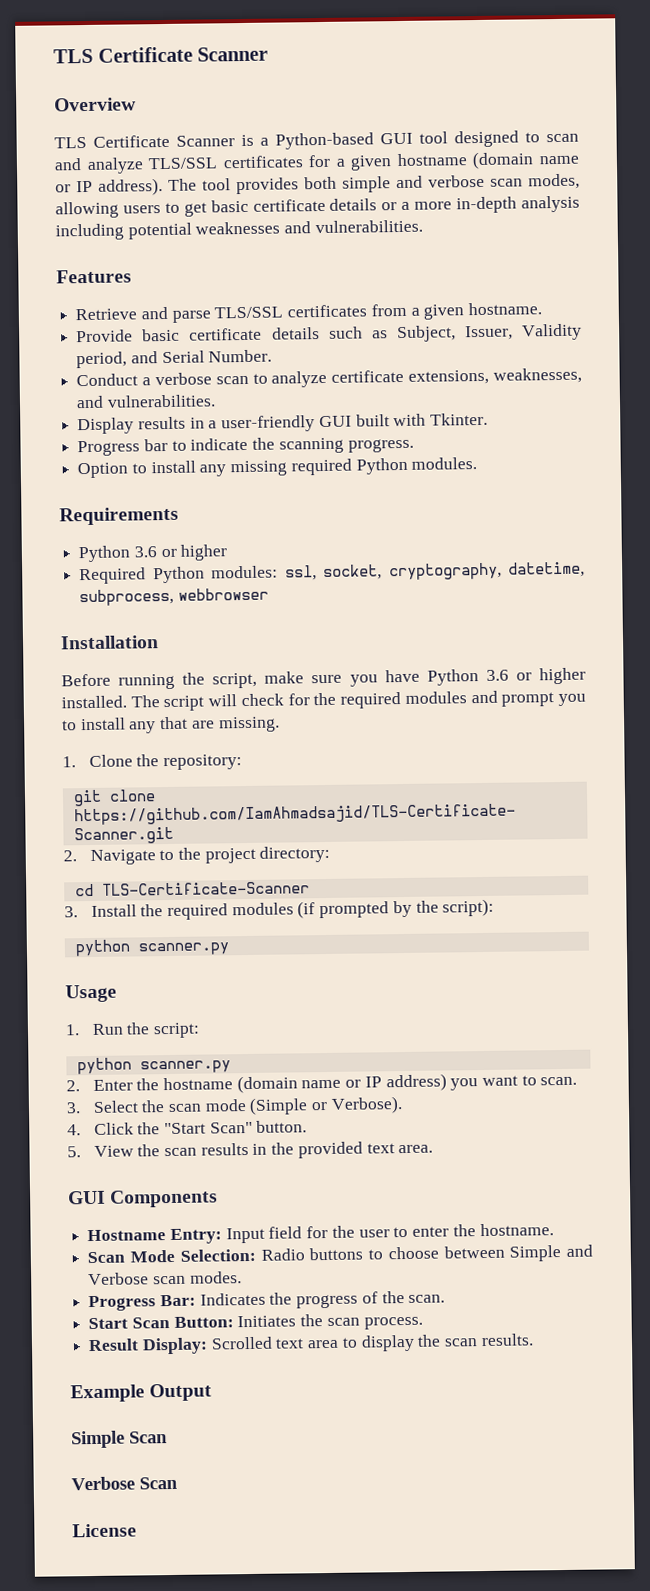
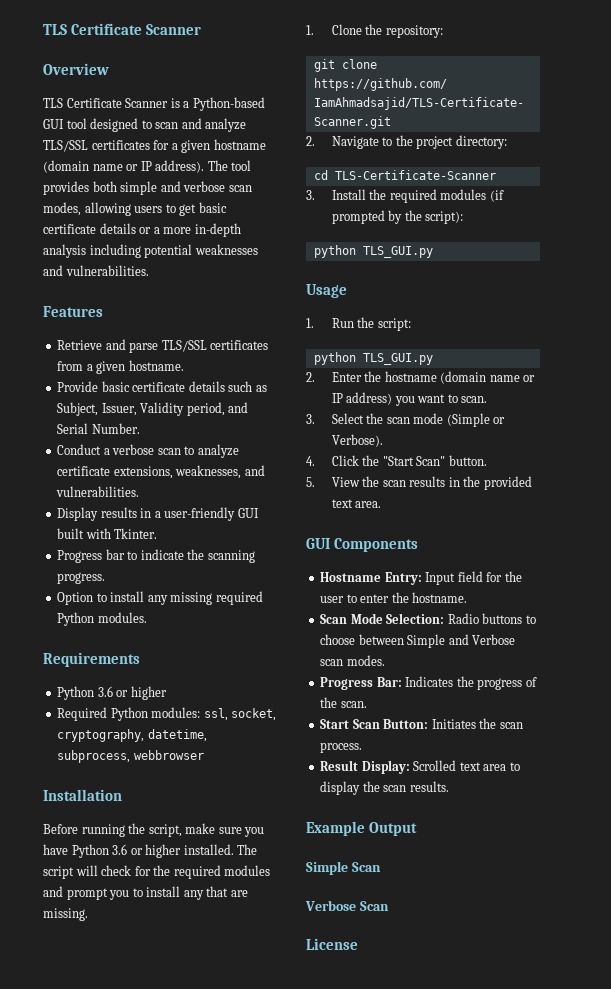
  3. Install the required modules (if prompted by the script):
- python scanner.py
+ python TLS_GUI.py
  1. Run the script:
- python scanner.py
+ python TLS_GUI.py

